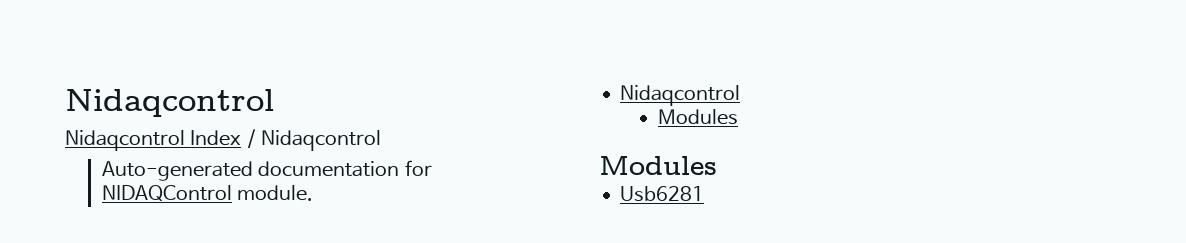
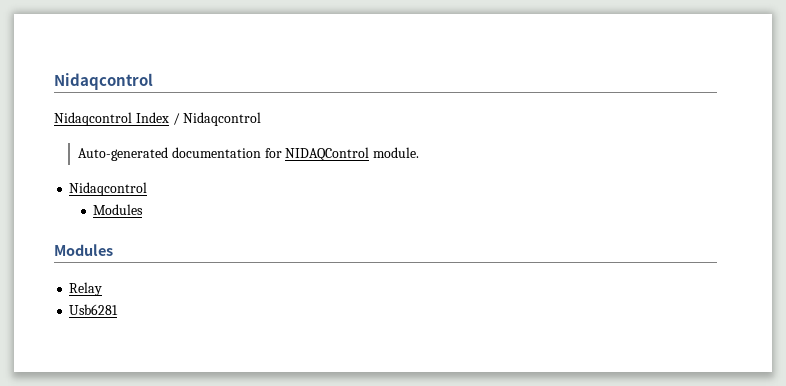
+ Relay

